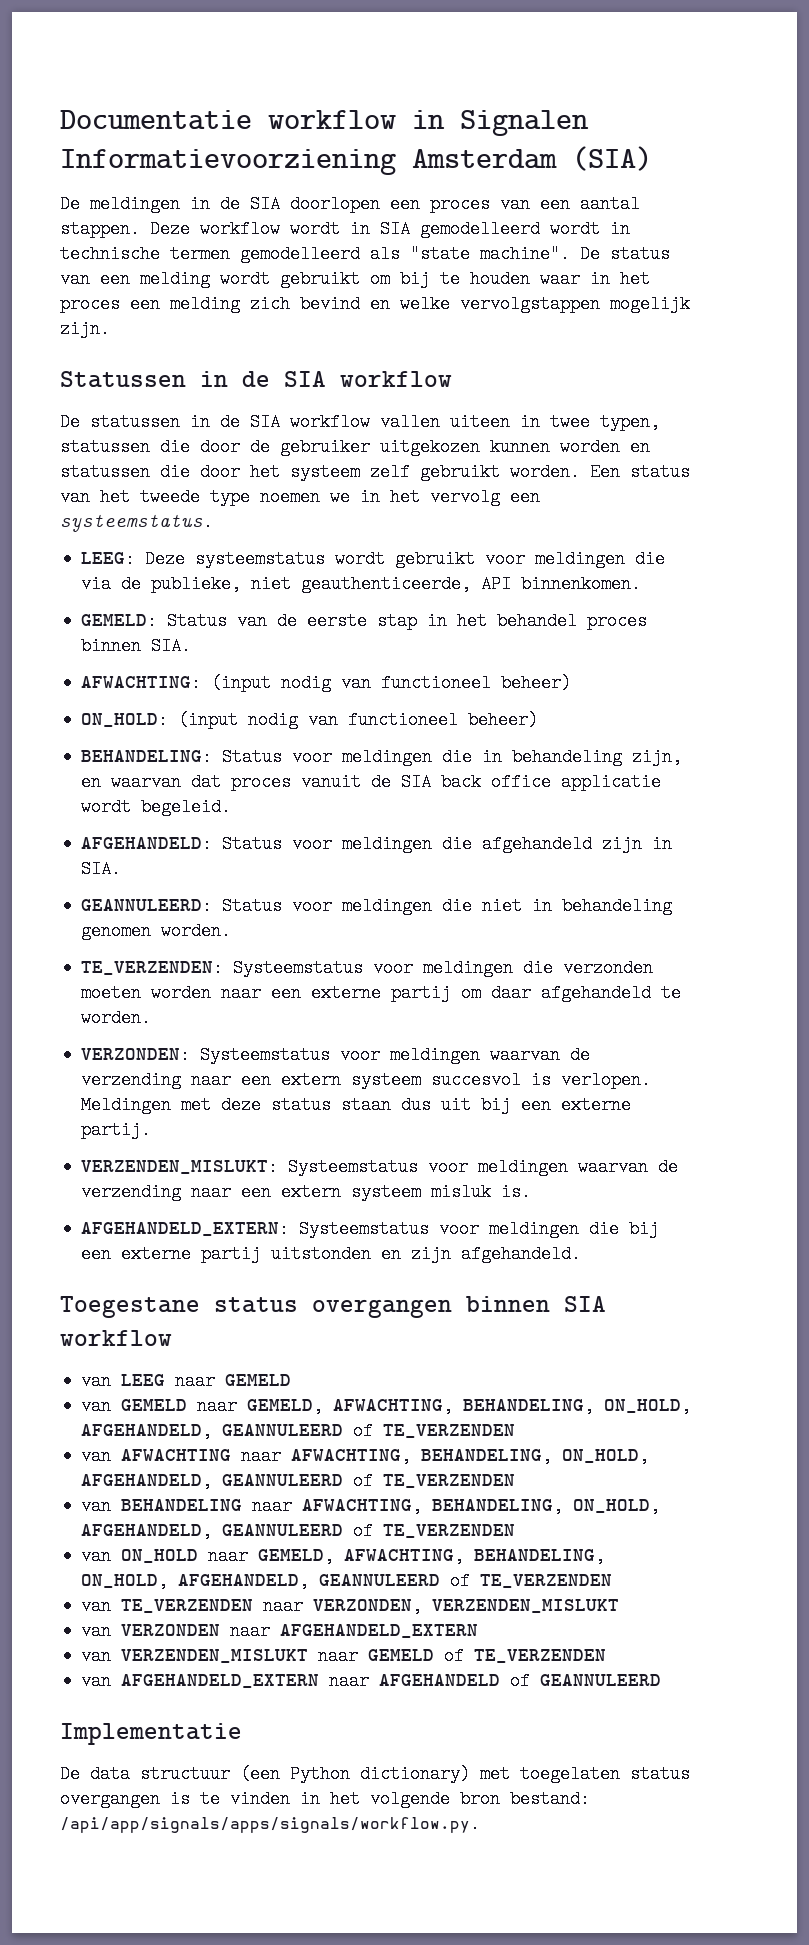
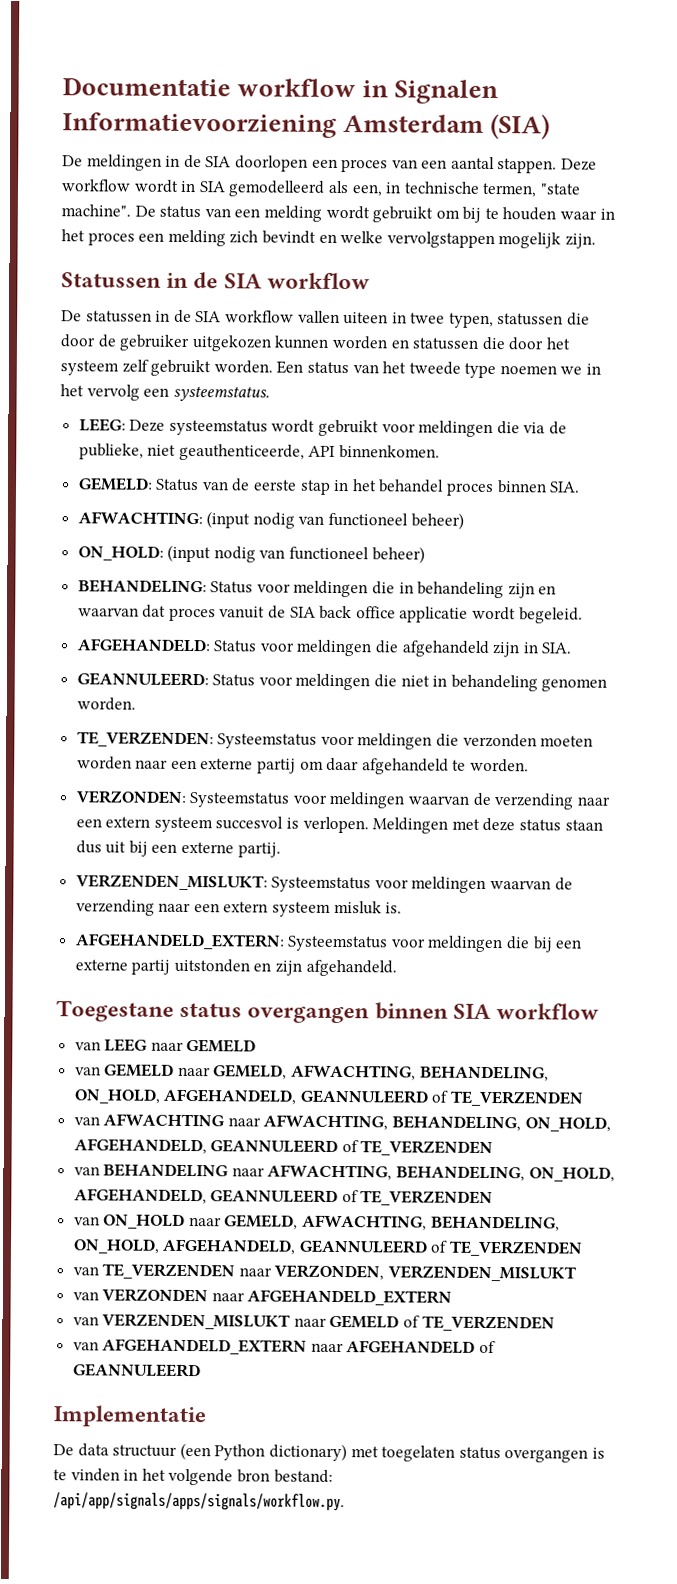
- Deze workflow wordt in SIA gemodelleerd wordt in technische termen gemodelleerd als "state machine".
+ Deze workflow wordt in SIA gemodelleerd als een, in technische termen, "state machine".
- De status van een melding wordt gebruikt om bij te houden waar in het proces een melding zich bevind en welke vervolgstappen mogelijk zijn.
+ De status van een melding wordt gebruikt om bij te houden waar in het proces een melding zich bevindt en welke vervolgstappen mogelijk zijn.
- BEHANDELING: Status voor meldingen die in behandeling zijn, en waarvan dat proces vanuit de SIA back office applicatie wordt begeleid.
+ BEHANDELING: Status voor meldingen die in behandeling zijn en waarvan dat proces vanuit de SIA back office applicatie wordt begeleid.

